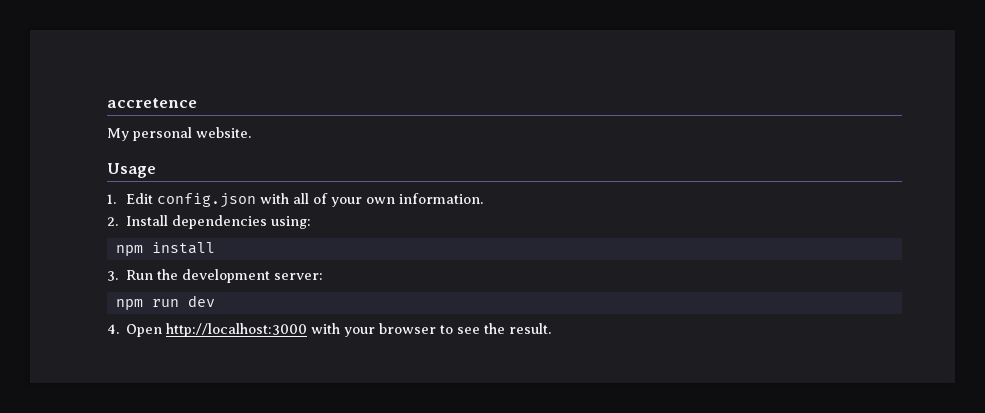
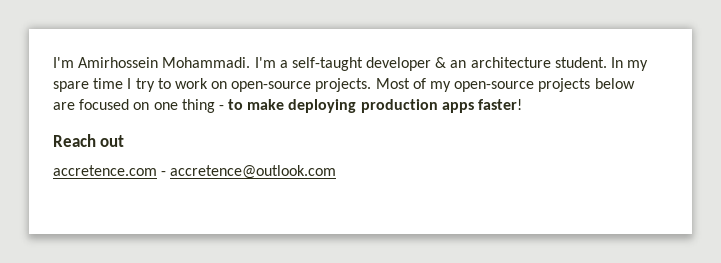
- accretence
- My personal website.
- Usage
- 1. Edit config.json with all of your own information.
- 2. Install dependencies using:
- npm install
- 3. Run the development server:
- npm run dev
- 4. Open http://localhost:3000 with your browser to see the result.
+ I'm Amirhossein Mohammadi. I'm a self-taught developer & an architecture student. In my spare time I try to work on open-source projects. Most of my open-source projects below are focused on one thing - to make deploying production apps faster!
+ Reach out
+ accretence.com - accretence@outlook.com

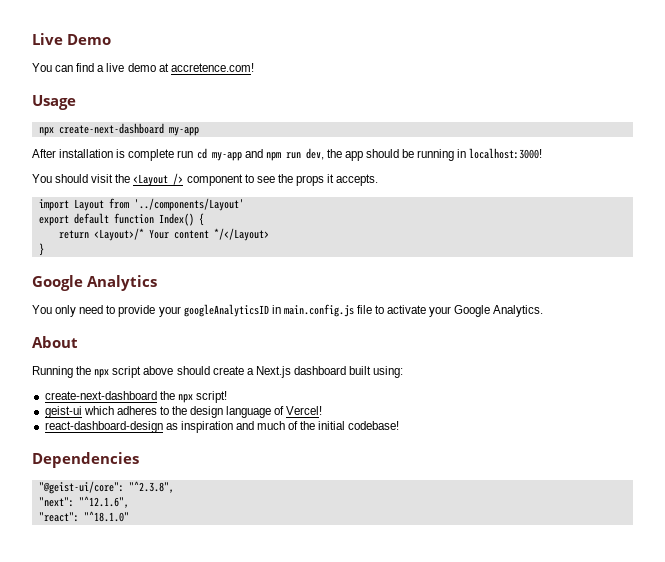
- I'm Amirhossein Mohammadi. I'm a self-taught developer & an architecture student. In my spare time I try to work on open-source projects. Most of my open-source projects below are focused on one thing - to make deploying production apps faster!
- Reach out
- accretence.com - accretence@outlook.com
+ Live Demo
+ You can find a live demo at accretence.com!
+ Usage
+ npx create-next-dashboard my-app
+ After installation is complete run cd my-app and npm run dev, the app should be running in localhost:3000!
+ You should visit the <Layout /> component to see the props it accepts.
+ import Layout from '../components/Layout'
+ export default function Index() {
+ return <Layout>/* Your content */</Layout>
+ }
+ Google Analytics
+ You only need to provide your googleAnalyticsID in main.config.js file to activate your Google Analytics.
+ About
+ Running the npx script above should create a Next.js dashboard built using:
+ create-next-dashboard the npx script!
+ geist-ui which adheres to the design language of Vercel!
+ react-dashboard-design as inspiration and much of the initial codebase!
+ Dependencies
+ "@geist-ui/core": "^2.3.8",
+ "next": "^12.1.6",
+ "react": "^18.1.0"

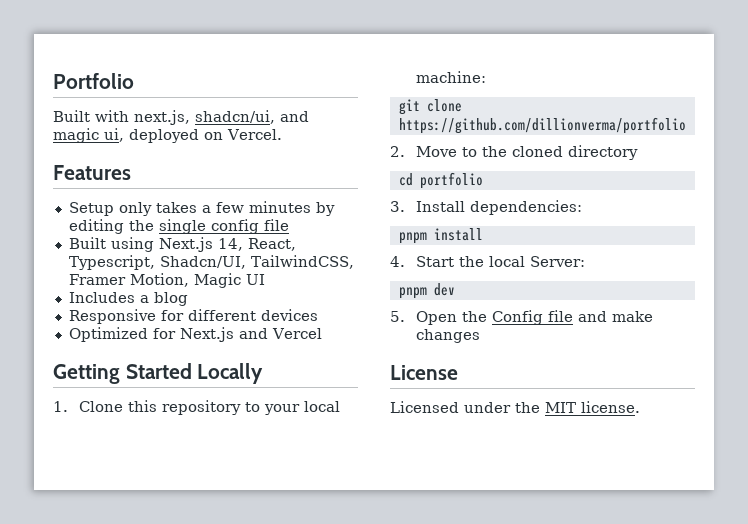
- Live Demo
- You can find a live demo at accretence.com!
- Usage
- npx create-next-dashboard my-app
- After installation is complete run cd my-app and npm run dev, the app should be running in localhost:3000!
- You should visit the <Layout /> component to see the props it accepts.
- import Layout from '../components/Layout'
- export default function Index() {
- return <Layout>/* Your content */</Layout>
- }
- Google Analytics
- You only need to provide your googleAnalyticsID in main.config.js file to activate your Google Analytics.
- About
- Running the npx script above should create a Next.js dashboard built using:
- create-next-dashboard the npx script!
- geist-ui which adheres to the design language of Vercel!
- react-dashboard-design as inspiration and much of the initial codebase!
- Dependencies
- "@geist-ui/core": "^2.3.8",
- "next": "^12.1.6",
- "react": "^18.1.0"
+ Portfolio
+ Built with next.js, shadcn/ui, and magic ui, deployed on Vercel.
+ Features
+ Setup only takes a few minutes by editing the single config file
+ Built using Next.js 14, React, Typescript, Shadcn/UI, TailwindCSS, Framer Motion, Magic UI
+ Includes a blog
+ Responsive for different devices
+ Optimized for Next.js and Vercel
+ Getting Started Locally
+ 1. Clone this repository to your local machine:
+ git clone https://github.com/dillionverma/portfolio
+ 2. Move to the cloned directory
+ cd portfolio
+ 3. Install dependencies:
+ pnpm install
+ 4. Start the local Server:
+ pnpm dev
+ 5. Open the Config file and make changes
+ License
+ Licensed under the MIT license.

